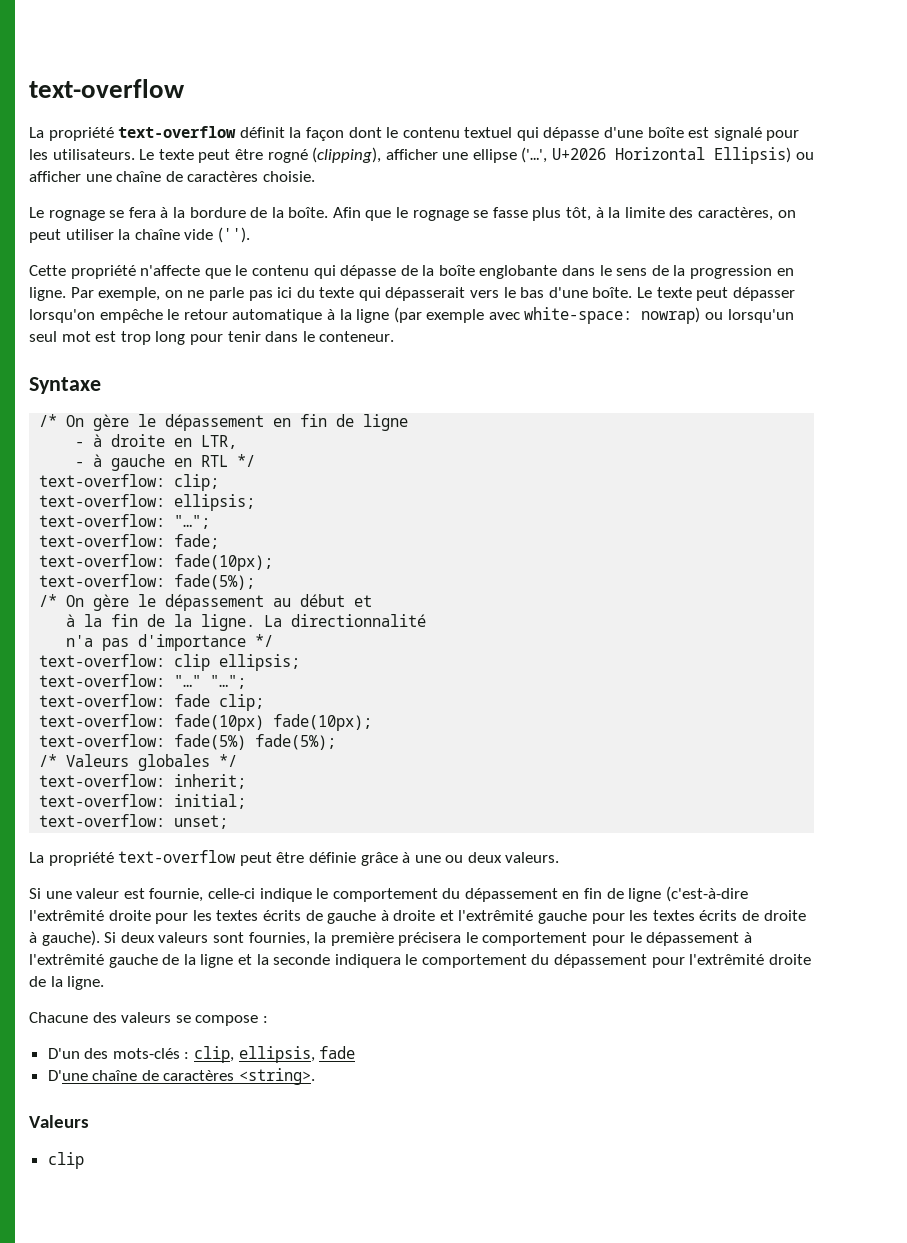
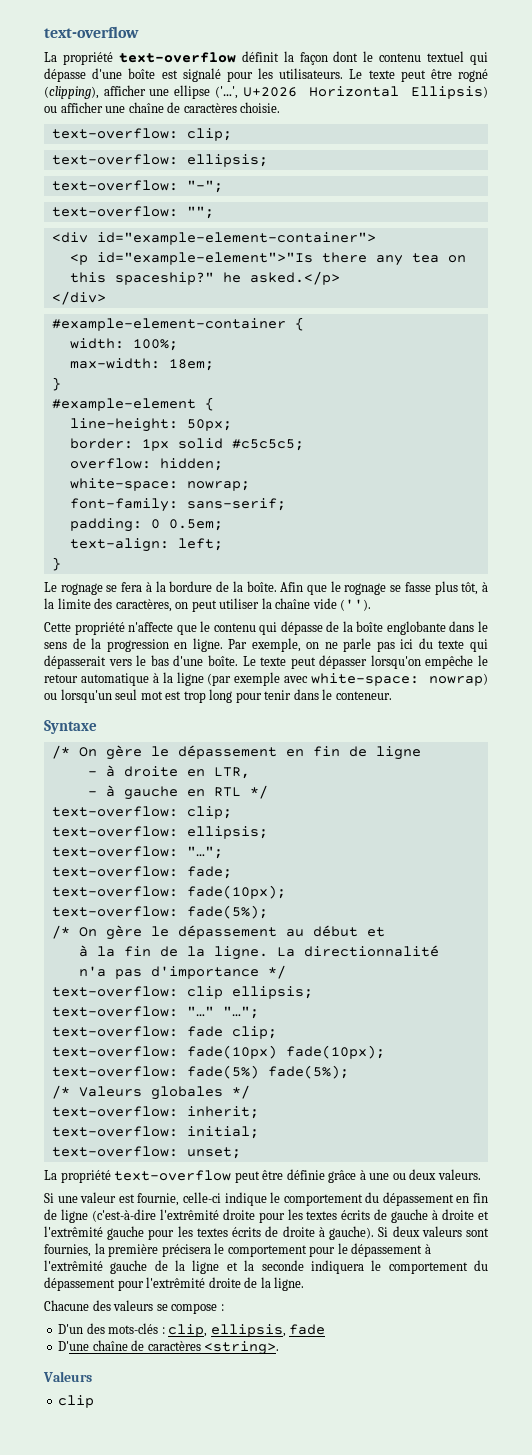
  Le texte peut être rogné (clipping), afficher une ellipse ('…', U+2026 Horizontal Ellipsis) ou afficher une chaîne de caractères choisie.
+ text-overflow: clip;
+ text-overflow: ellipsis;
+ text-overflow: "-";
+ text-overflow: "";
+ <div id="example-element-container">
+ <p id="example-element">"Is there any tea on this spaceship?" he asked.</p>
+ </div>
+ #example-element-container {
+ width: 100%;
+ max-width: 18em;
+ }
+ #example-element {
+ line-height: 50px;
+ border: 1px solid #c5c5c5;
+ overflow: hidden;
+ white-space: nowrap;
+ font-family: sans-serif;
+ padding: 0 0.5em;
+ text-align: left;
+ }

